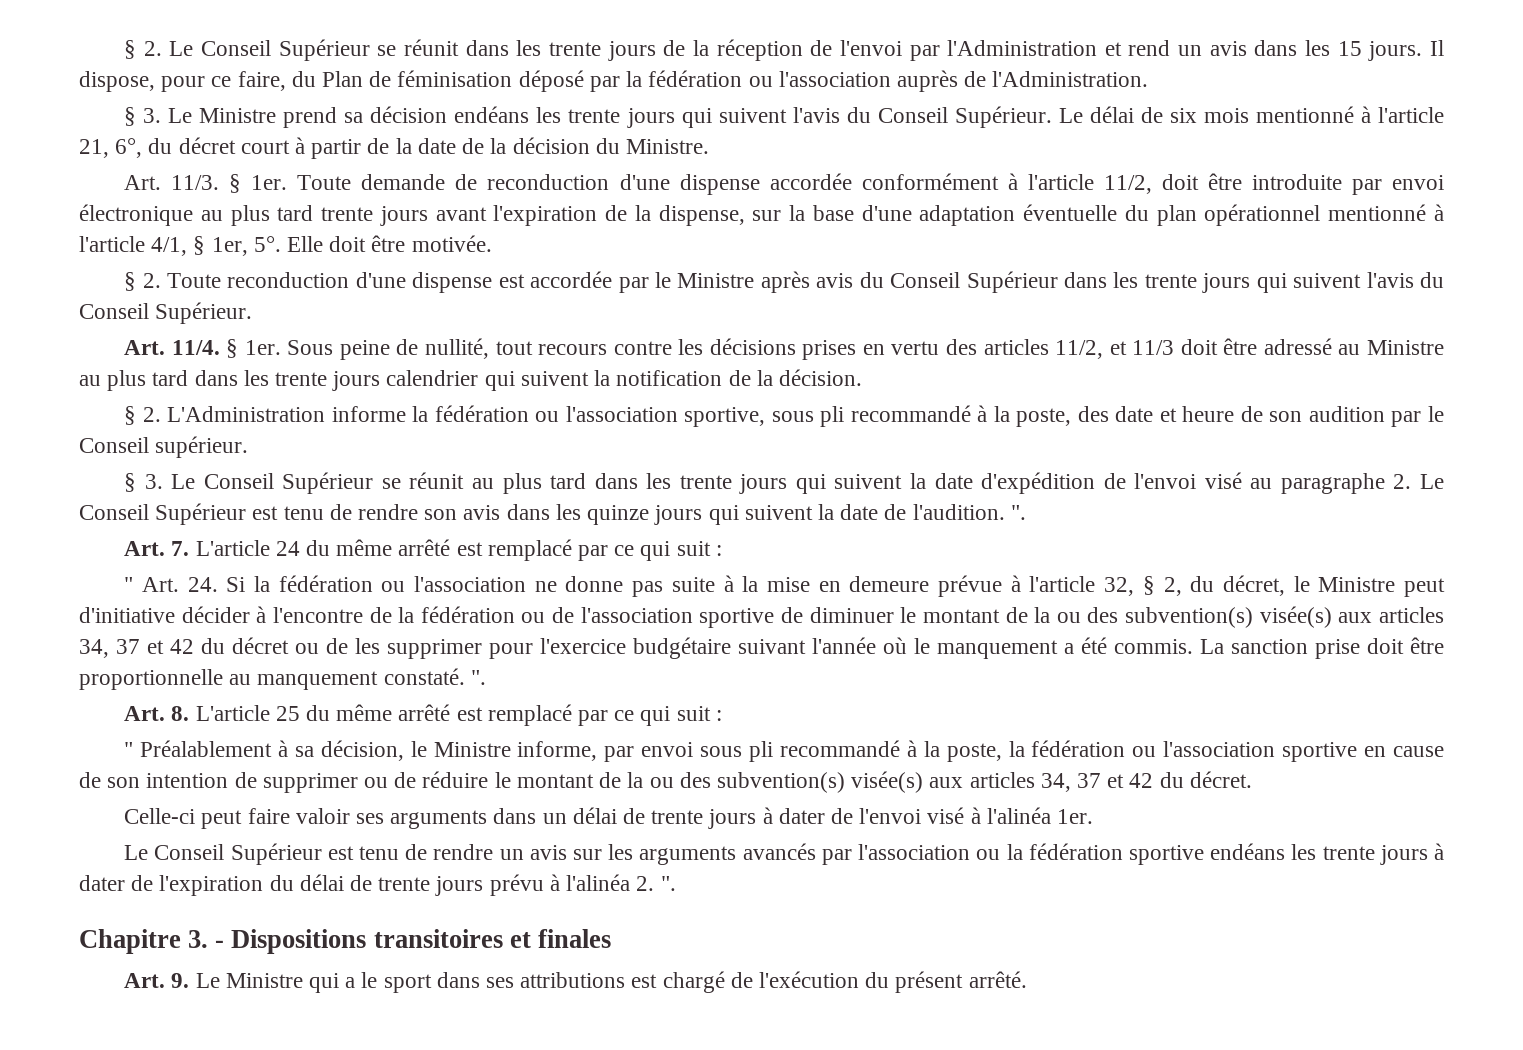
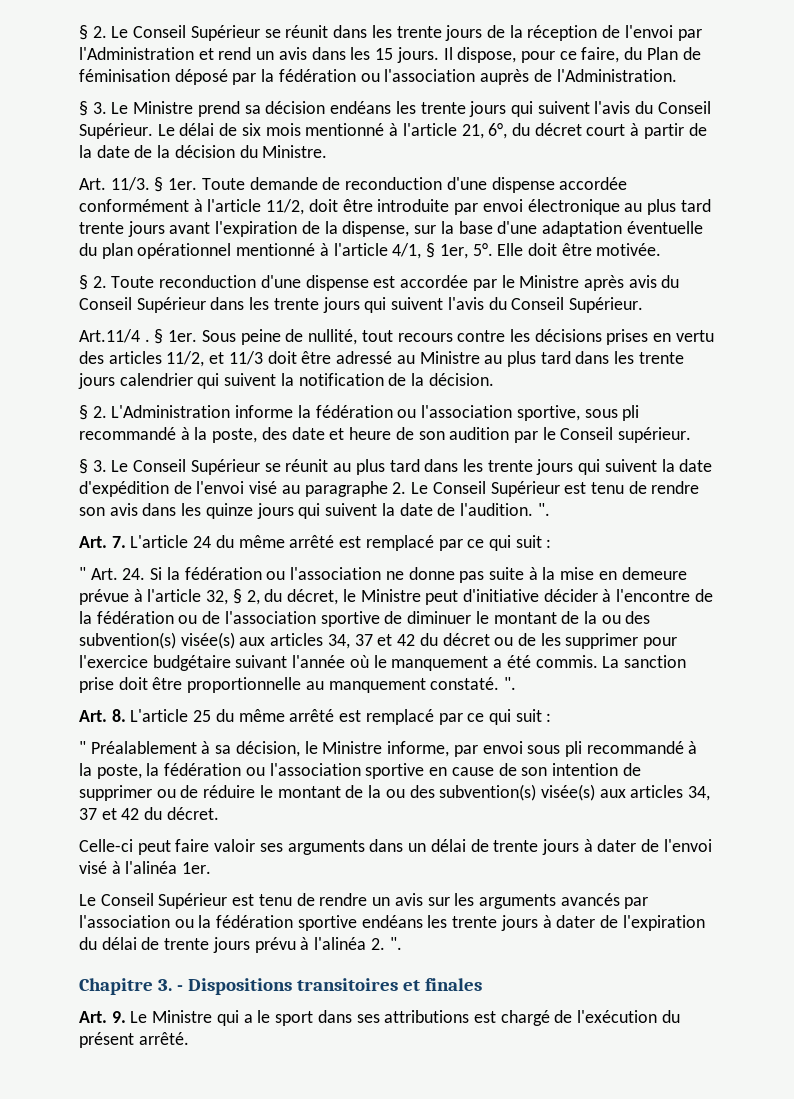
- Art. 11/4.
+ Art.11/4 .

